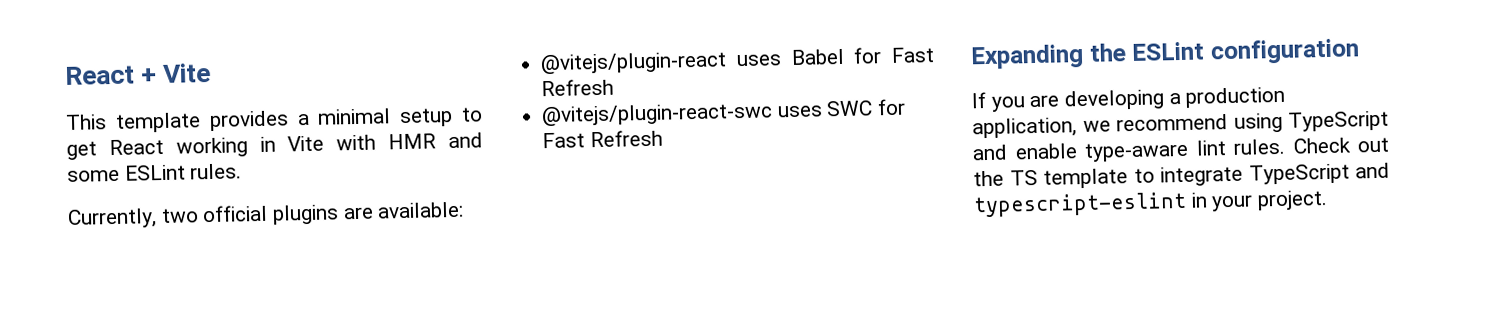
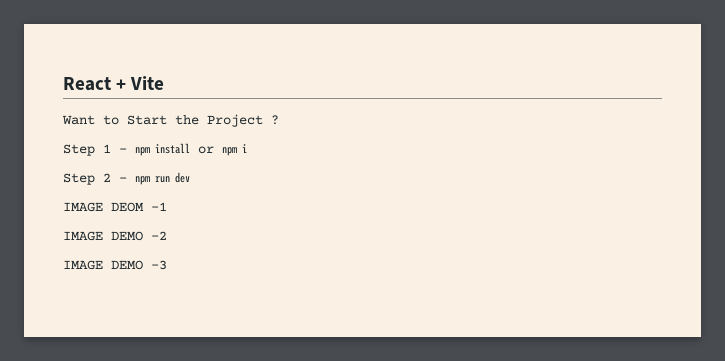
- This template provides a minimal setup to get React working in Vite with HMR and some ESLint rules.
- Currently, two official plugins are available:
- @vitejs/plugin-react uses Babel for Fast Refresh
- @vitejs/plugin-react-swc uses SWC for Fast Refresh
- Expanding the ESLint configuration
- If you are developing a production application, we recommend using TypeScript and enable type-aware lint rules. Check out the TS template to integrate TypeScript and typescript-eslint in your project.
+ Want to Start the Project ?
+ Step 1 - npm install or npm i
+ Step 2 - npm run dev
+ IMAGE DEOM -1
+ IMAGE DEMO -2
+ IMAGE DEMO -3

